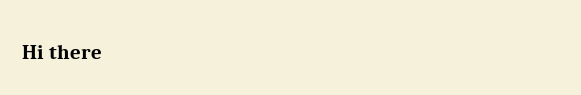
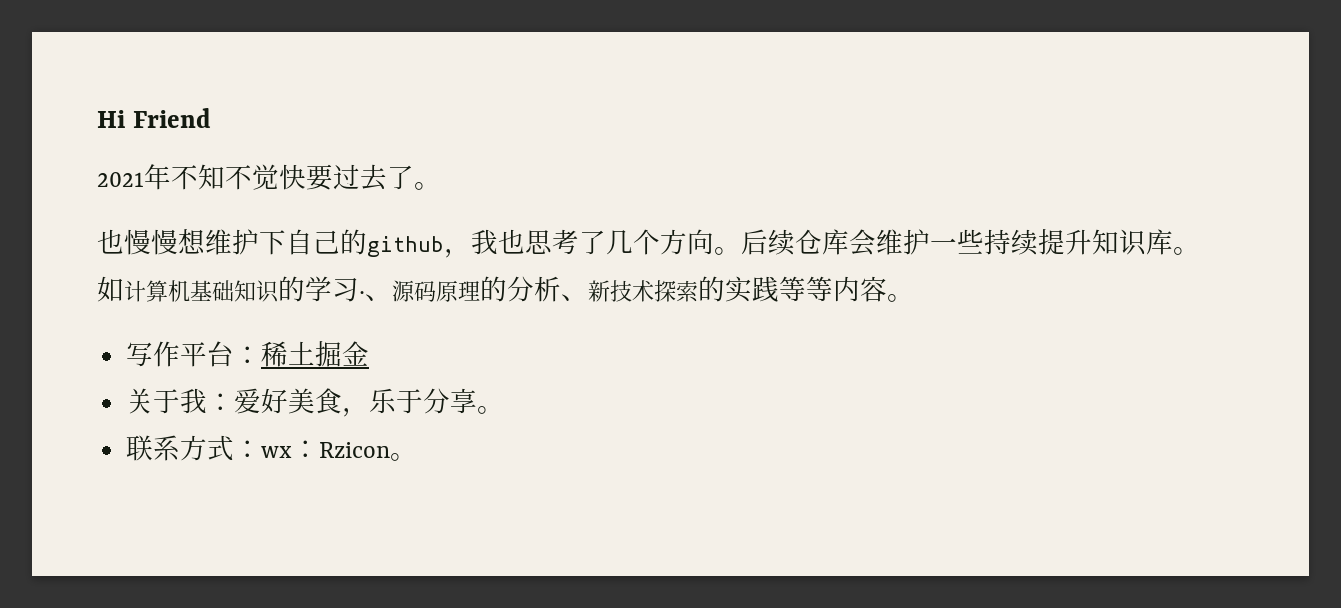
- Hi there
+ Hi Friend
+ 2021年不知不觉快要过去了。
+ 也慢慢想维护下自己的github，我也思考了几个方向。后续仓库会维护一些持续提升知识库。如计算机基础知识的学习·、源码原理的分析、新技术探索的实践等等内容。
+ 写作平台：稀土掘金
+ 关于我：爱好美食，乐于分享。
+ 联系方式：wx：Rzicon。

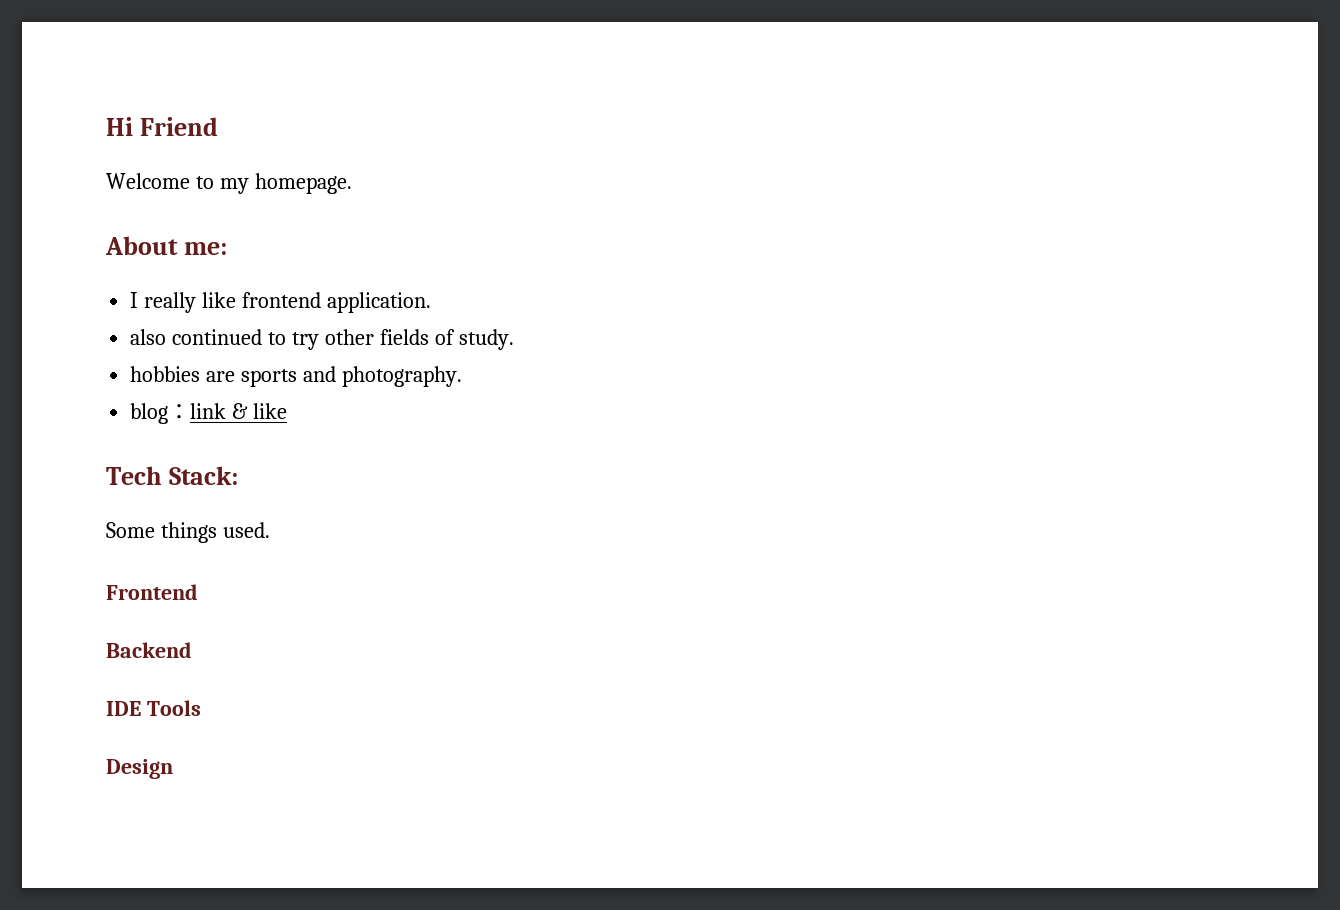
- 2021年不知不觉快要过去了。
- 也慢慢想维护下自己的github，我也思考了几个方向。后续仓库会维护一些持续提升知识库。如计算机基础知识的学习·、源码原理的分析、新技术探索的实践等等内容。
- 写作平台：稀土掘金
- 关于我：爱好美食，乐于分享。
- 联系方式：wx：Rzicon。
+ Welcome to my homepage.
+ About me:
+ I really like frontend application.
+ also continued to try other fields of study.
+ hobbies are sports and photography.
+ blog：link & like
+ Tech Stack:
+ Some things used.
+ Frontend
+ Backend
+ IDE Tools
+ Design

